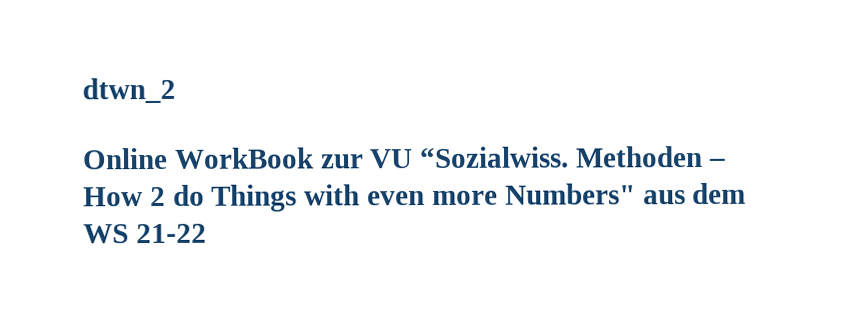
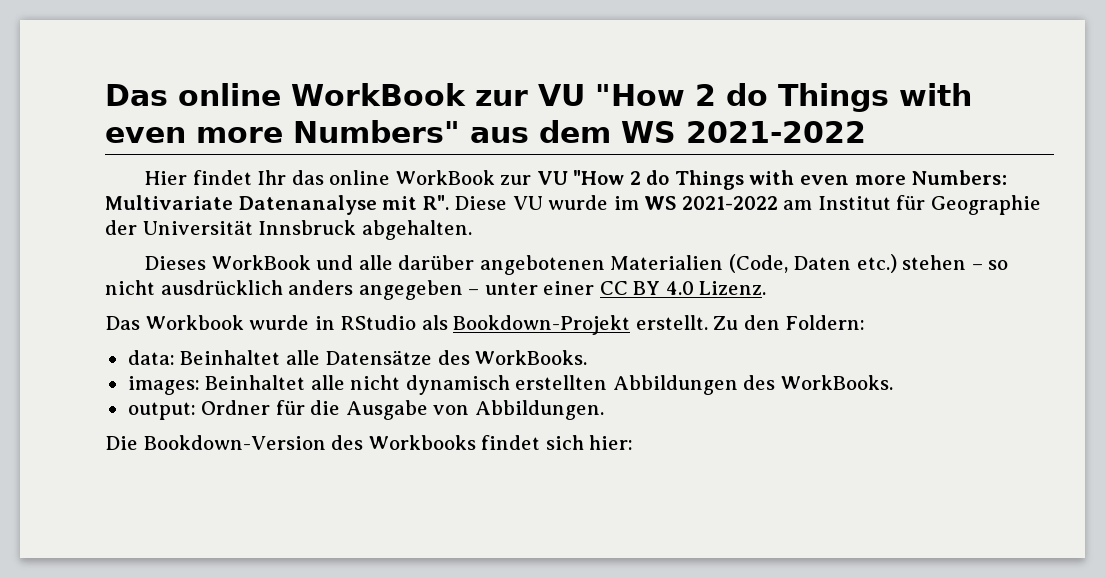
- dtwn_2
- Online WorkBook zur VU “Sozialwiss. Methoden – How 2 do Things with even more Numbers" aus dem WS 21-22
+ Das online WorkBook zur VU "How 2 do Things with even more Numbers" aus dem WS 2021-2022
+ Hier findet Ihr das online WorkBook zur VU "How 2 do Things with even more Numbers: Multivariate Datenanalyse mit R". Diese VU wurde im WS 2021-2022 am Institut für Geographie der Universität Innsbruck abgehalten.
+ Dieses WorkBook und alle darüber angebotenen Materialien (Code, Daten etc.) stehen – so nicht ausdrücklich anders angegeben – unter einer CC BY 4.0 Lizenz.
+ Das Workbook wurde in RStudio als Bookdown-Projekt erstellt. Zu den Foldern:
+ data: Beinhaltet alle Datensätze des WorkBooks.
+ images: Beinhaltet alle nicht dynamisch erstellten Abbildungen des WorkBooks.
+ output: Ordner für die Ausgabe von Abbildungen.
+ Die Bookdown-Version des Workbooks findet sich hier:

